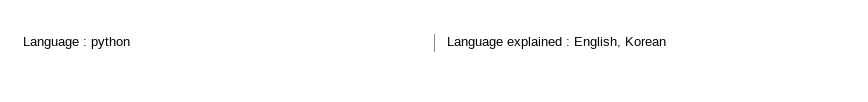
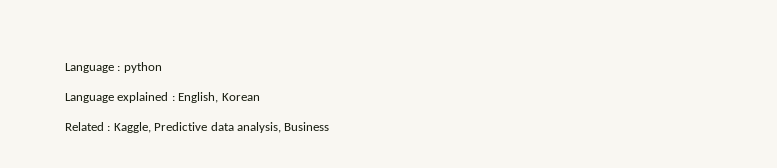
+ Related : Kaggle, Predictive data analysis, Business

